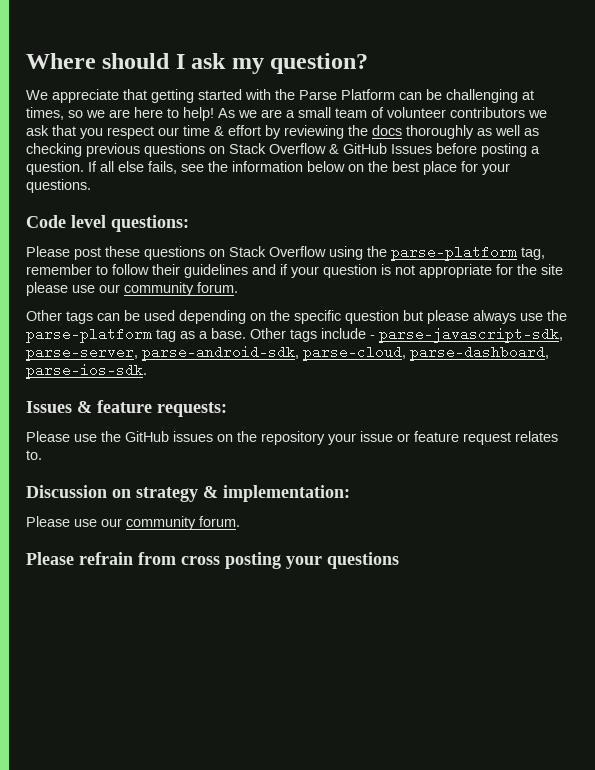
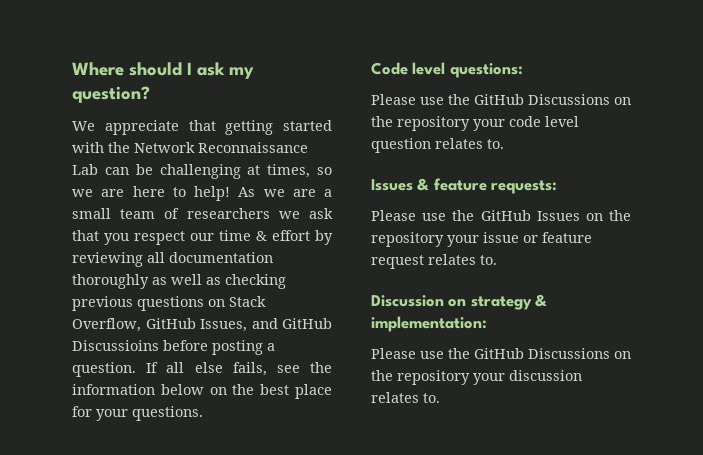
- We appreciate that getting started with the Parse Platform can be challenging at times, so we are here to help!
+ We appreciate that getting started with the Network Reconnaissance Lab can be challenging at times, so we are here to help!
- As we are a small team of volunteer contributors we ask that you respect our time & effort by reviewing the docs thoroughly as well as checking previous questions on Stack Overflow & GitHub Issues before posting a question.
+ As we are a small team of researchers we ask that you respect our time & effort by reviewing all documentation thoroughly as well as checking previous questions on Stack Overflow, GitHub Issues, and GitHub Discussioins before posting a question.
- Please post these questions on Stack Overflow using the parse-platform tag, remember to follow their guidelines and if your question is not appropriate for the site please use our community forum.
- Other tags can be used depending on the specific question but please always use the parse-platform tag as a base. Other tags include - parse-javascript-sdk, parse-server, parse-android-sdk, parse-cloud, parse-dashboard, parse-ios-sdk.
+ Please use the GitHub Discussions on the repository your code level question relates to.
- Please use the GitHub issues on the repository your issue or feature request relates to.
+ Please use the GitHub Issues on the repository your issue or feature request relates to.
- Please use our community forum.
- Please refrain from cross posting your questions
+ Please use the GitHub Discussions on the repository your discussion relates to.

